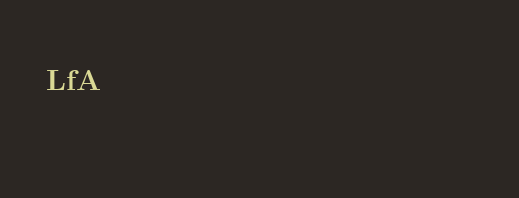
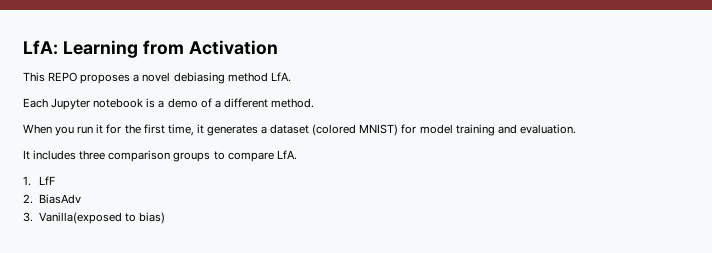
- LfA
+ LfA: Learning from Activation
+ This REPO proposes a novel debiasing method LfA.
+ Each Jupyter notebook is a demo of a different method.
+ When you run it for the first time, it generates a dataset (colored MNIST) for model training and evaluation.
+ It includes three comparison groups to compare LfA.
+ 1. LfF
+ 2. BiasAdv
+ 3. Vanilla(exposed to bias)

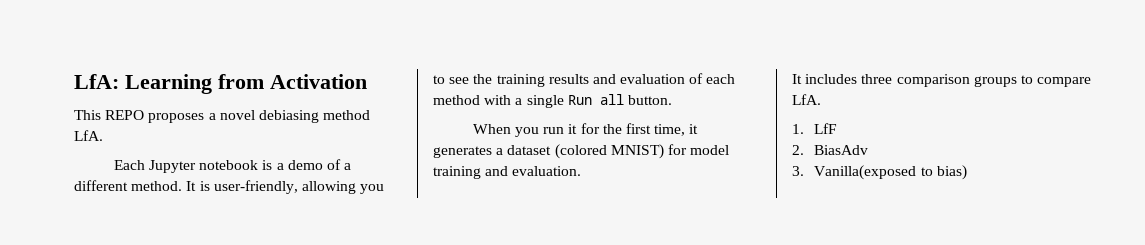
+ It is user-friendly, allowing you to see the training results and evaluation of each method with a single Run all button.

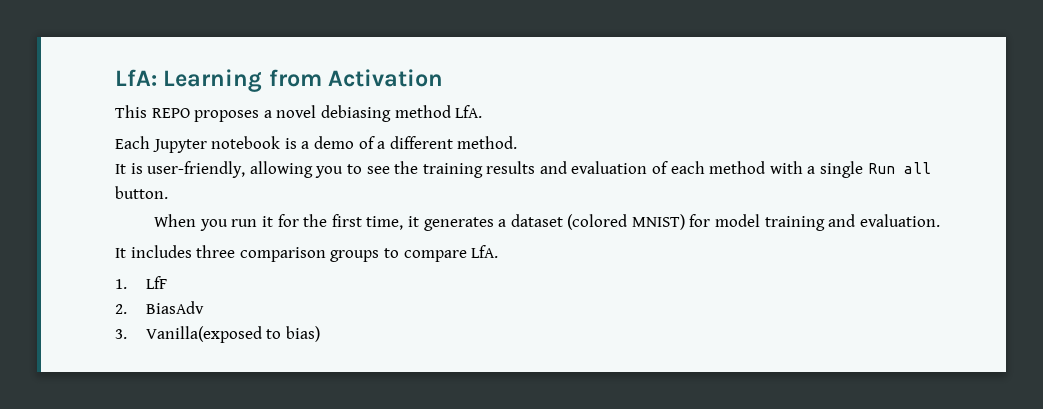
- Each Jupyter notebook is a demo of a different method. It is user-friendly, allowing you to see the training results and evaluation of each method with a single Run all button.
+ Each Jupyter notebook is a demo of a different method.
+ It is user-friendly, allowing you to see the training results and evaluation of each method with a single Run all button.

